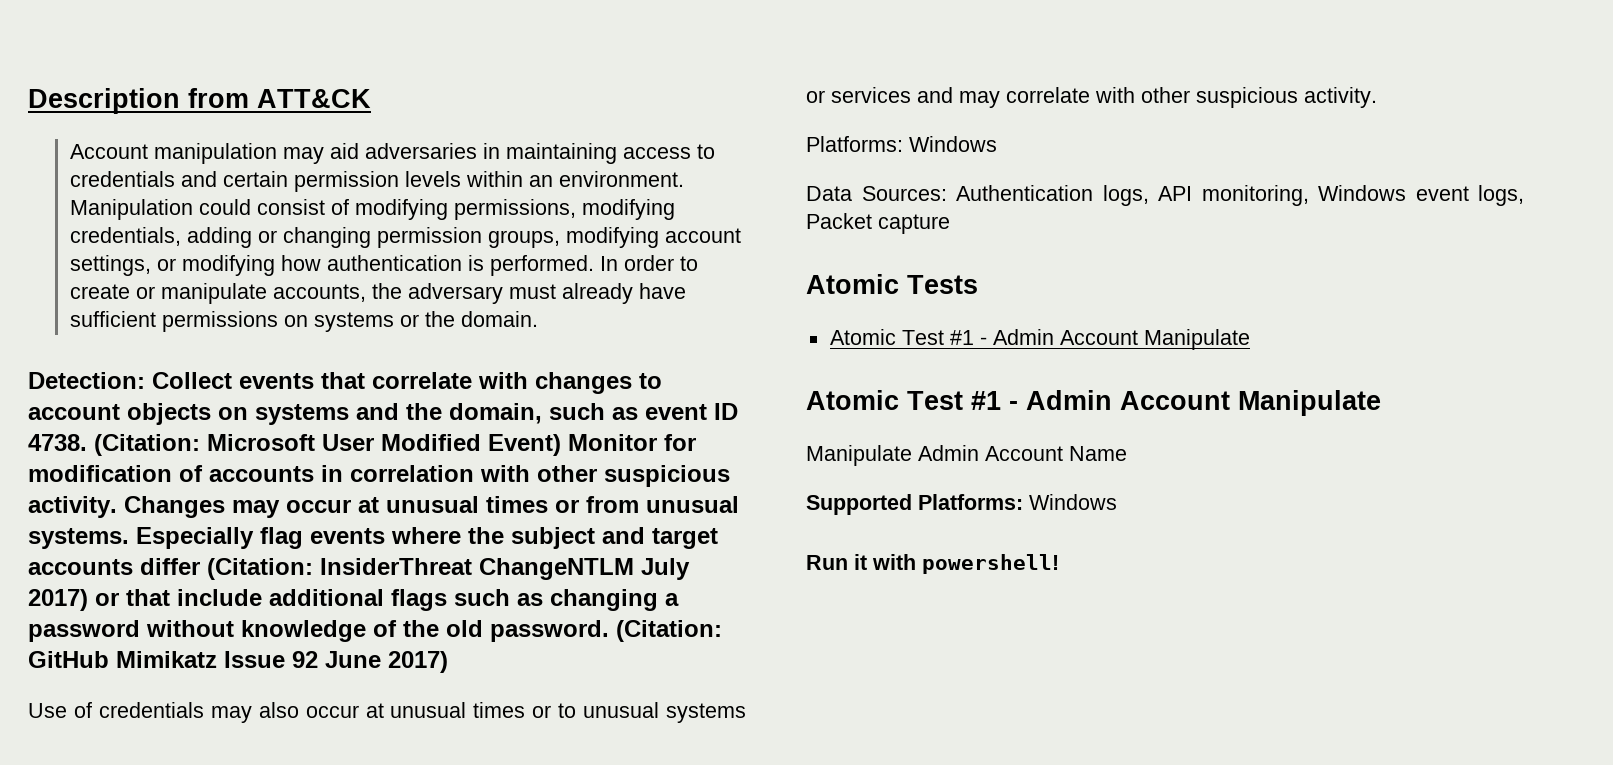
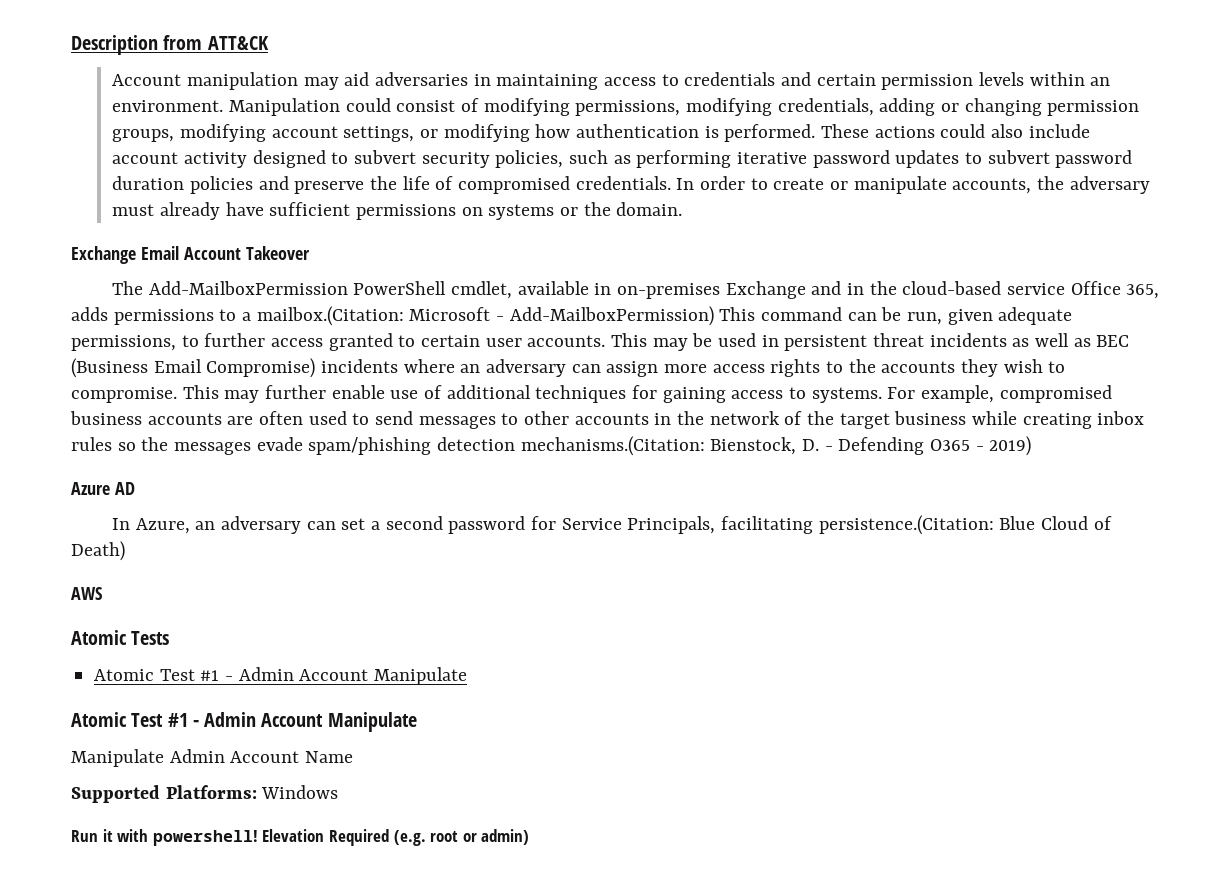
+ These actions could also include account activity designed to subvert security policies, such as performing iterative password updates to subvert password duration policies and preserve the life of compromised credentials.
- Detection: Collect events that correlate with changes to account objects on systems and the domain, such as event ID 4738. (Citation: Microsoft User Modified Event) Monitor for modification of accounts in correlation with other suspicious activity. Changes may occur at unusual times or from unusual systems. Especially flag events where the subject and target accounts differ (Citation: InsiderThreat ChangeNTLM July 2017) or that include additional flags such as changing a password without knowledge of the old password. (Citation: GitHub Mimikatz Issue 92 June 2017)
- Use of credentials may also occur at unusual times or to unusual systems or services and may correlate with other suspicious activity.
- Platforms: Windows
- Data Sources: Authentication logs, API monitoring, Windows event logs, Packet capture
+ Exchange Email Account Takeover
+ The Add-MailboxPermission PowerShell cmdlet, available in on-premises Exchange and in the cloud-based service Office 365, adds permissions to a mailbox.(Citation: Microsoft - Add-MailboxPermission) This command can be run, given adequate permissions, to further access granted to certain user accounts. This may be used in persistent threat incidents as well as BEC (Business Email Compromise) incidents where an adversary can assign more access rights to the accounts they wish to compromise. This may further enable use of additional techniques for gaining access to systems. For example, compromised business accounts are often used to send messages to other accounts in the network of the target business while creating inbox rules so the messages evade spam/phishing detection mechanisms.(Citation: Bienstock, D. - Defending O365 - 2019)
+ Azure AD
+ In Azure, an adversary can set a second password for Service Principals, facilitating persistence.(Citation: Blue Cloud of Death)
+ AWS
+ Elevation Required (e.g. root or admin)

